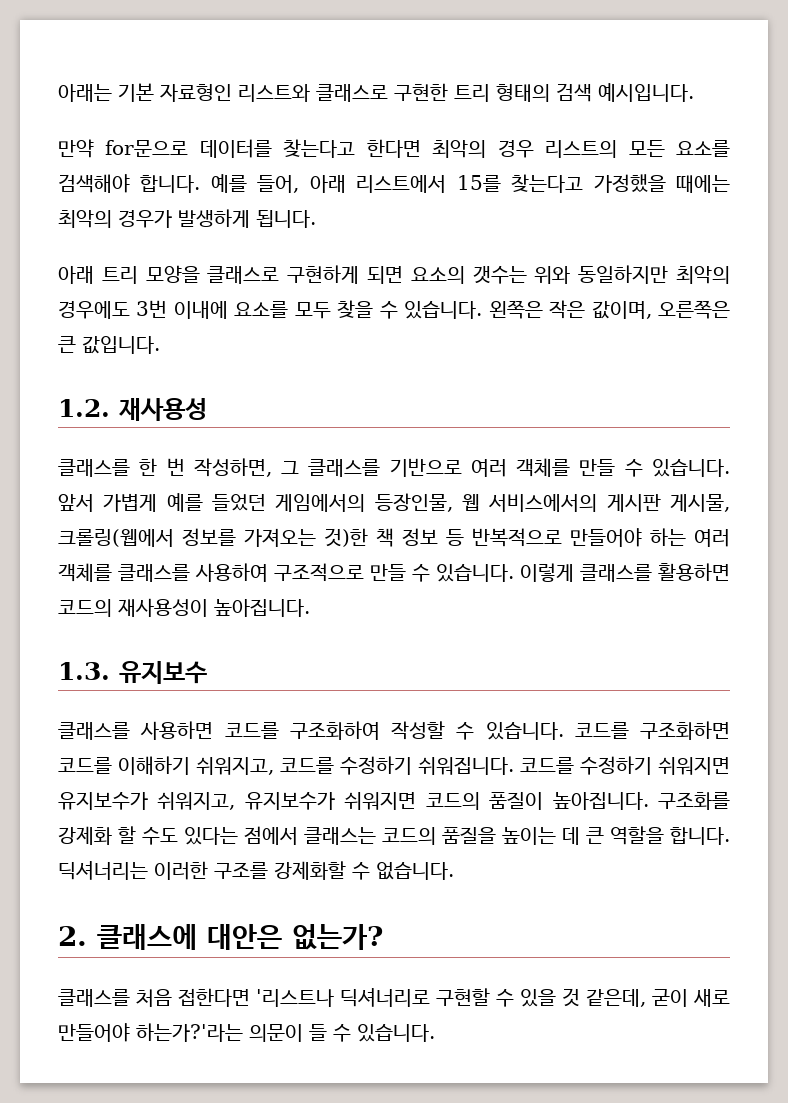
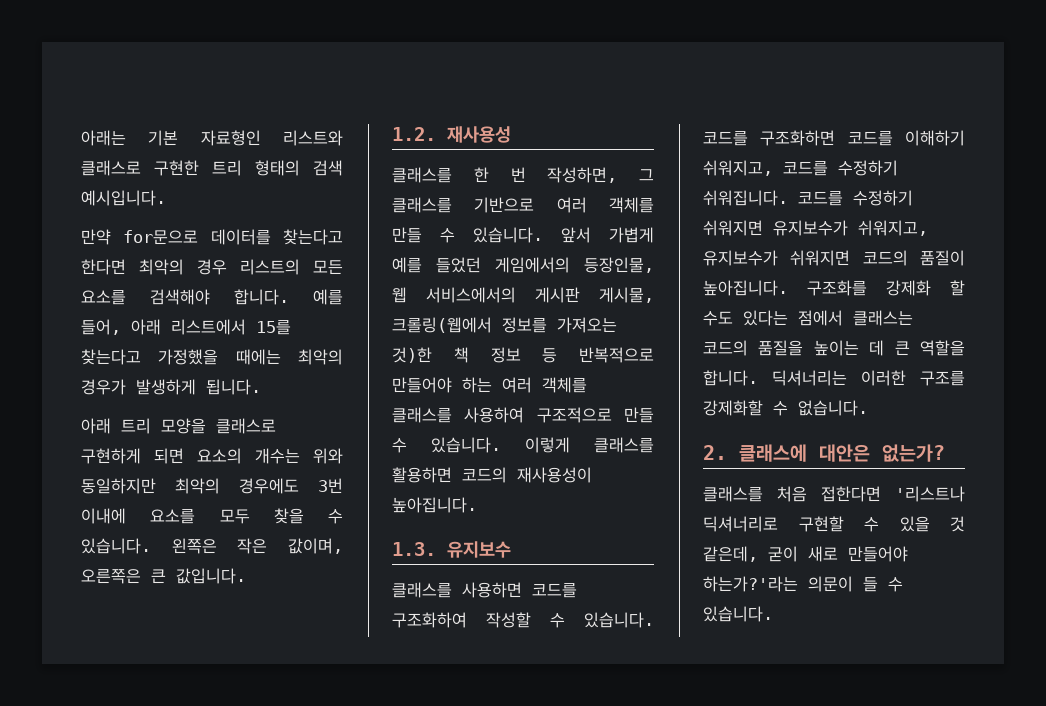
- 아래 트리 모양을 클래스로 구현하게 되면 요소의 갯수는 위와 동일하지만 최악의 경우에도 3번 이내에 요소를 모두 찾을 수 있습니다.
+ 아래 트리 모양을 클래스로 구현하게 되면 요소의 개수는 위와 동일하지만 최악의 경우에도 3번 이내에 요소를 모두 찾을 수 있습니다.

